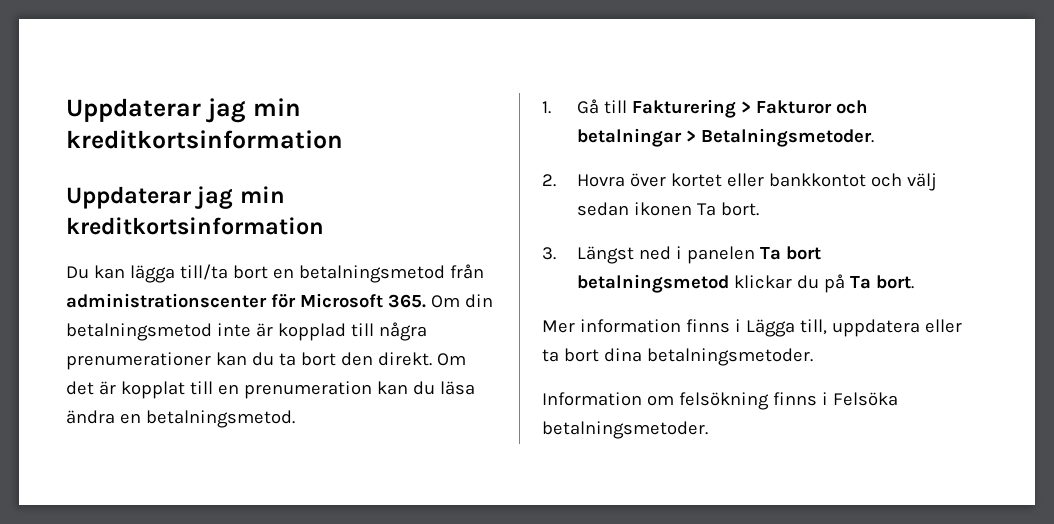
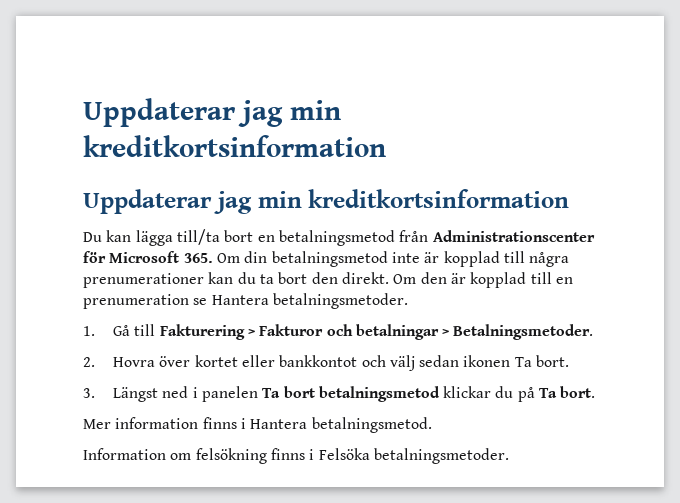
- Du kan lägga till/ta bort en betalningsmetod från administrationscenter för Microsoft 365. Om din betalningsmetod inte är kopplad till några prenumerationer kan du ta bort den direkt.
+ Du kan lägga till/ta bort en betalningsmetod från Administrationscenter för Microsoft 365. Om din betalningsmetod inte är kopplad till några prenumerationer kan du ta bort den direkt.
- Om det är kopplat till en prenumeration kan du läsa ändra en betalningsmetod.
+ Om den är kopplad till en prenumeration se Hantera betalningsmetoder.
- Mer information finns i Lägga till, uppdatera eller ta bort dina betalningsmetoder.
+ Mer information finns i Hantera betalningsmetod.

